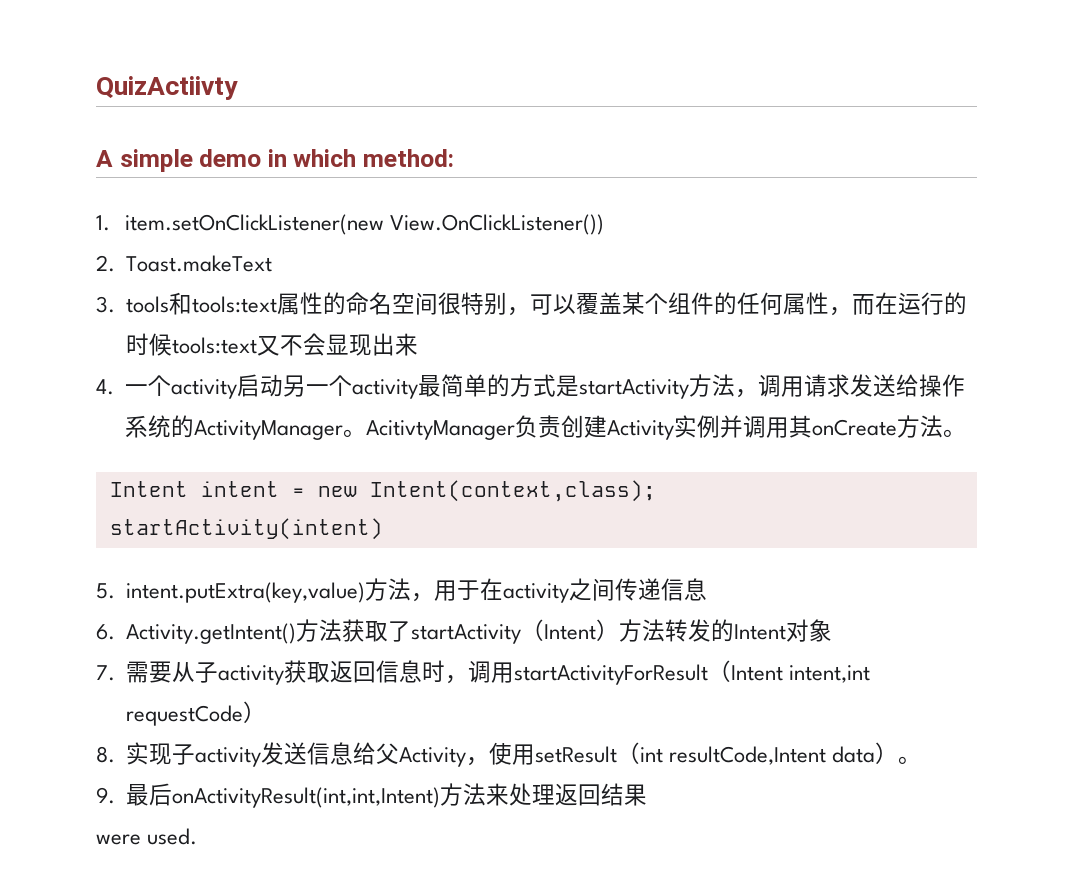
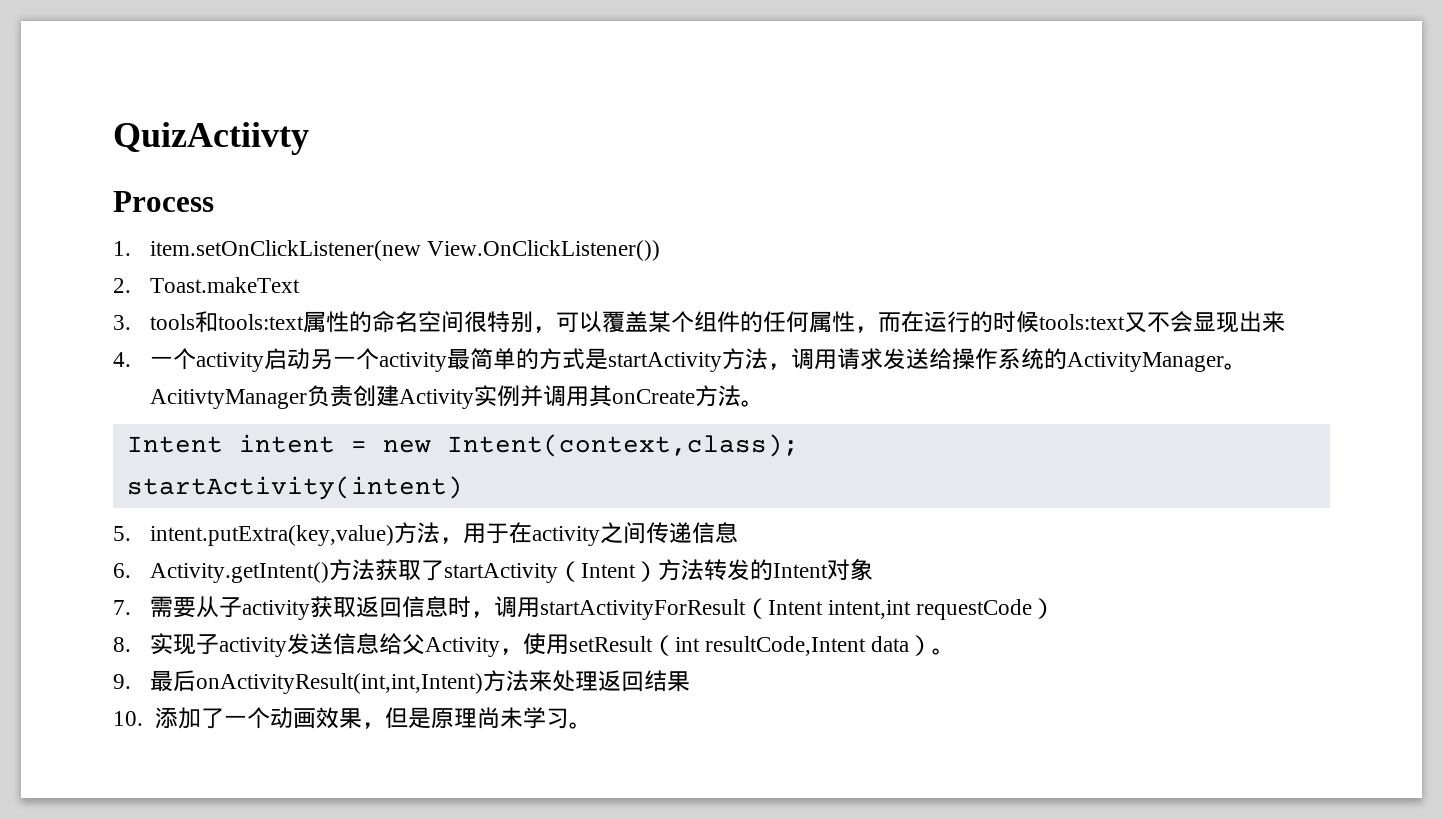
- A simple demo in which method:
+ Process
- were used.
+ 10.添加了一个动画效果，但是原理尚未学习。

